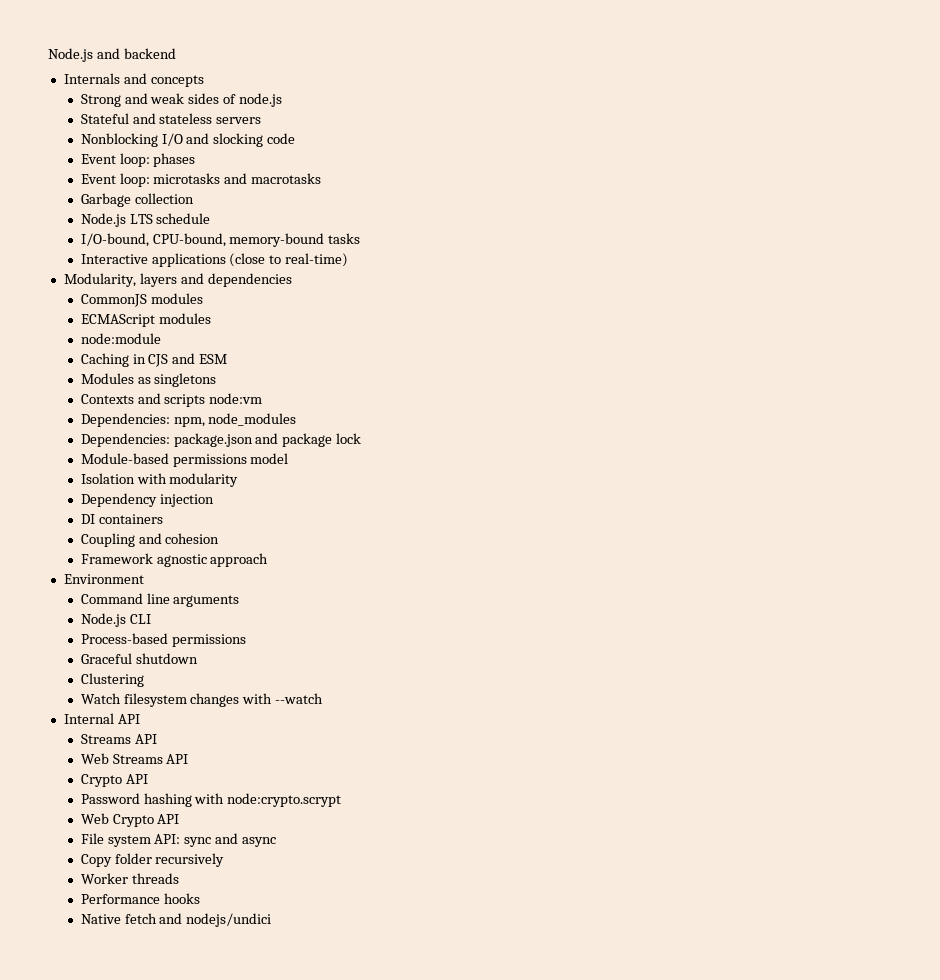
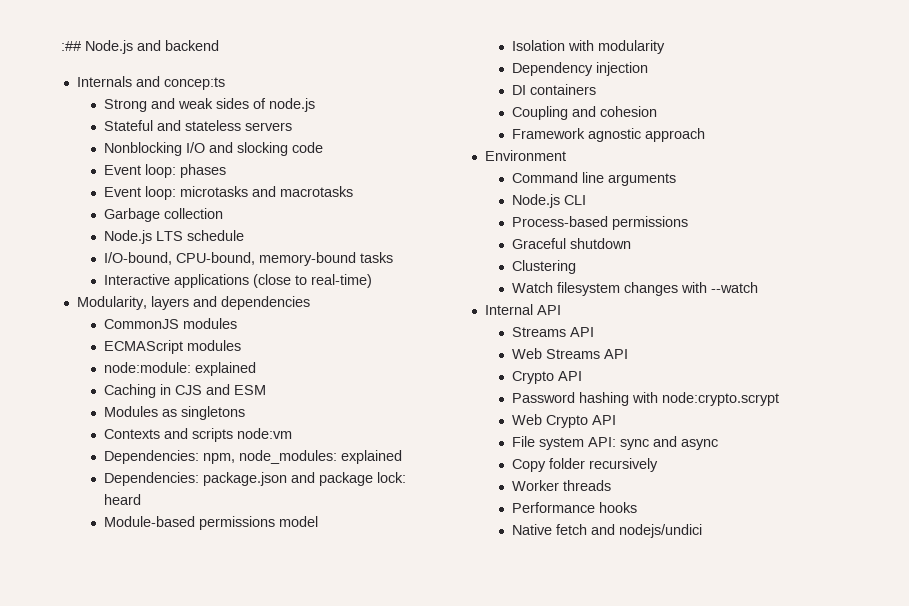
- Node.js and backend
+ :## Node.js and backend
- Internals and concepts
+ Internals and concep:ts
- node:module
+ node:module: explained
- Dependencies: npm, node_modules
+ Dependencies: npm, node_modules: explained
- Dependencies: package.json and package lock
+ Dependencies: package.json and package lock: heard

